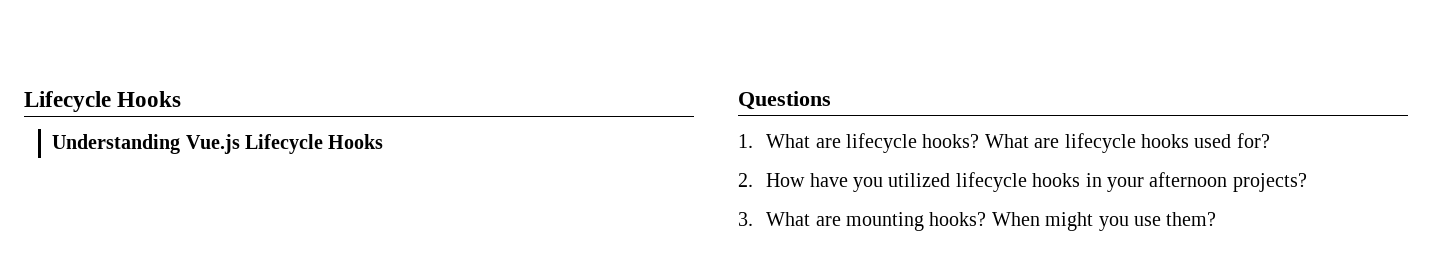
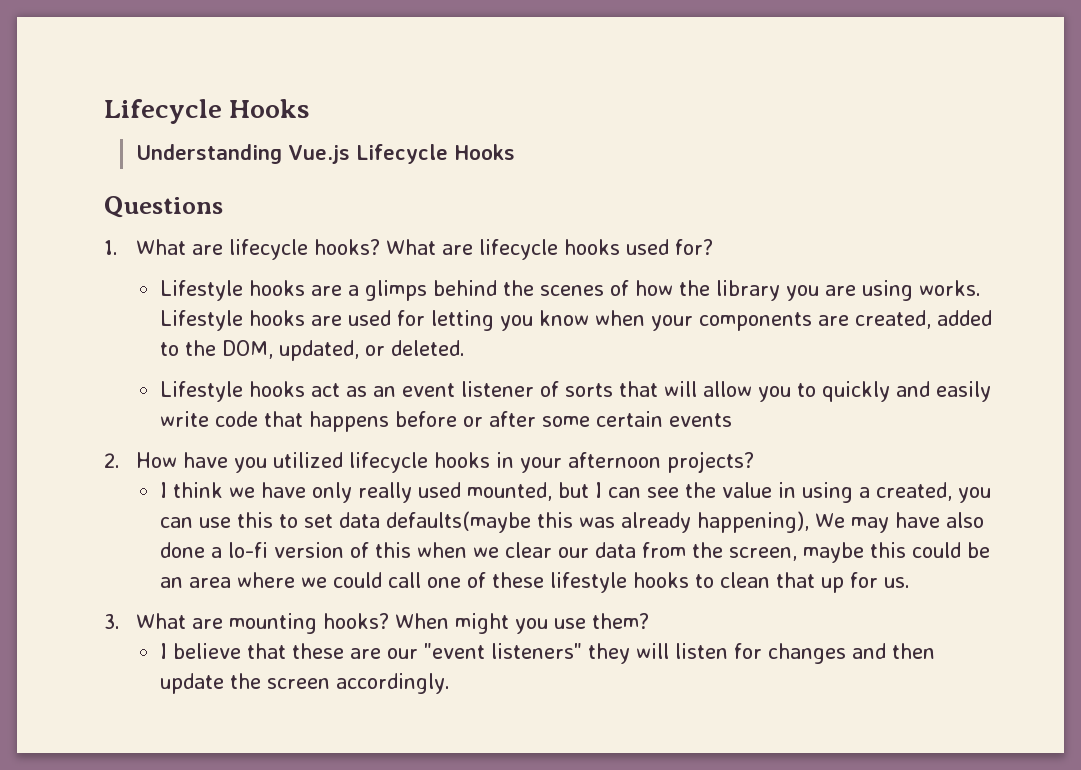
+ Lifestyle hooks are a glimps behind the scenes of how the library you are using works. Lifestyle hooks are used for letting you know when your components are created, added to the DOM, updated, or deleted.
+ Lifestyle hooks act as an event listener of sorts that will allow you to quickly and easily write code that happens before or after some certain events
+ I think we have only really used mounted, but I can see the value in using a created, you can use this to set data defaults(maybe this was already happening), We may have also done a lo-fi version of this when we clear our data from the screen, maybe this could be an area where we could call one of these lifestyle hooks to clean that up for us.
+ I believe that these are our "event listeners" they will listen for changes and then update the screen accordingly.

